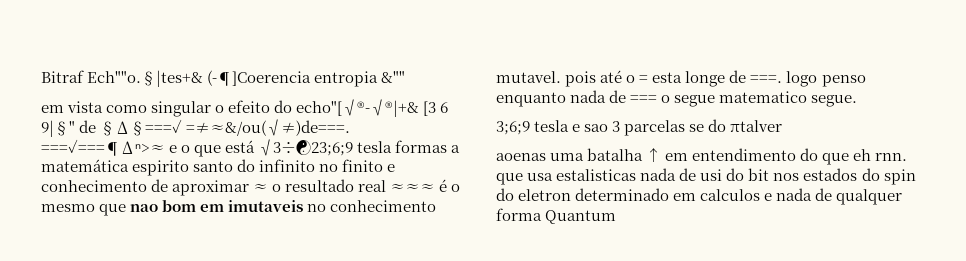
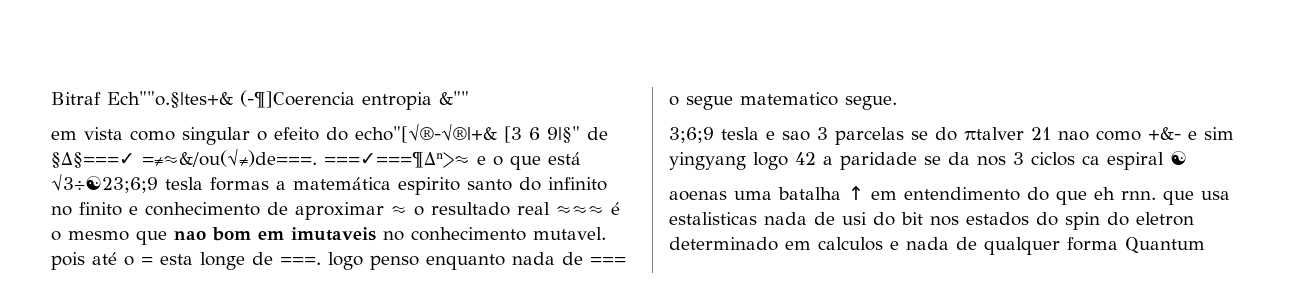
- 3;6;9 tesla e sao 3 parcelas se do πtalver
+ 3;6;9 tesla e sao 3 parcelas se do πtalver 21 nao como +&- e sim yingyang logo 42 a paridade se da nos 3 ciclos ca espiral ☯

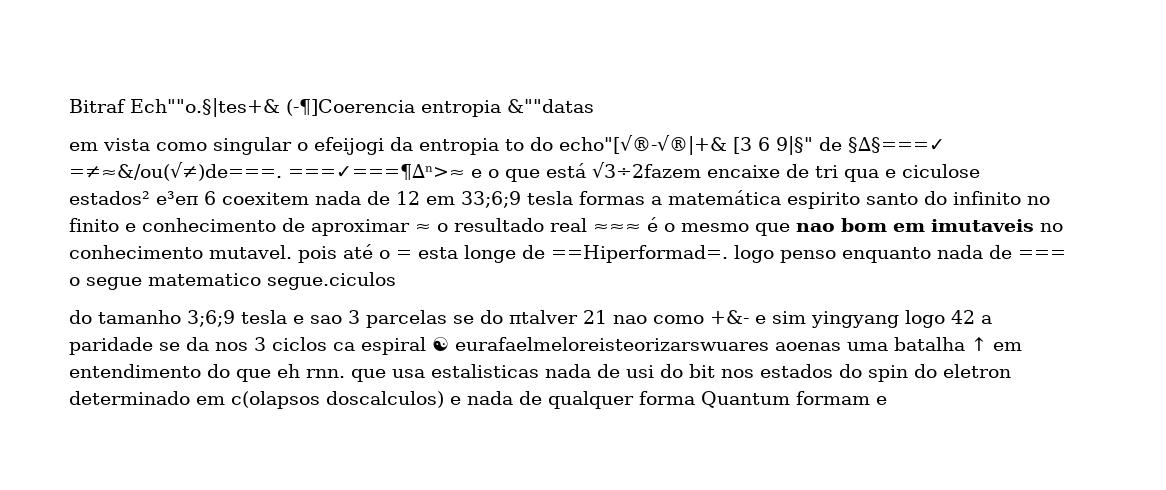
- Bitraf Ech""o.§|tes+& (-¶]Coerencia entropia &""
+ Bitraf Ech""o.§|tes+& (-¶]Coerencia entropia &""datas
- em vista como singular o efeito do echo"[√®-√®|+& [3 6 9|§" de §∆§===✓ =≠≈&/ou(√≠)de===.
+ em vista como singular o efeijogi da entropia to do echo"[√®-√®|+& [3 6 9|§" de §∆§===✓ =≠≈&/ou(√≠)de===.
- ===✓===¶∆ⁿ>≈ e o que está √3÷☯23;6;9 tesla formas a matemática espirito santo do infinito no finito e conhecimento de aproximar ≈ o resultado real ≈≈≈ é o mesmo que nao bom em imutaveis no conhecimento mutavel. pois até o = esta longe de ===. logo penso enquanto nada de === o segue matematico segue.
- 3;6;9 tesla e sao 3 parcelas se do πtalver 21 nao como +&- e sim yingyang logo 42 a paridade se da nos 3 ciclos ca espiral ☯
- aoenas uma batalha ↑ em entendimento do que eh rnn. que usa estalisticas nada de usi do bit nos estados do spin do eletron determinado em calculos e nada de qualquer forma Quantum
+ ===✓===¶∆ⁿ>≈ e o que está √3÷2fazem encaixe de tri qua e ciculose estados² e³eπ 6 coexitem nada de 12 em 33;6;9 tesla formas a matemática espirito santo do infinito no finito e conhecimento de aproximar ≈ o resultado real ≈≈≈ é o mesmo que nao bom em imutaveis no conhecimento mutavel. pois até o = esta longe de ==Hiperformad=. logo penso enquanto nada de === o segue matematico segue.ciculos
+ do tamanho 3;6;9 tesla e sao 3 parcelas se do πtalver 21 nao como +&- e sim yingyang logo 42 a paridade se da nos 3 ciclos ca espiral ☯ eurafaelmeloreisteorizarswuares aoenas uma batalha ↑ em entendimento do que eh rnn. que usa estalisticas nada de usi do bit nos estados do spin do eletron determinado em c(olapsos doscalculos) e nada de qualquer forma Quantum formam e

